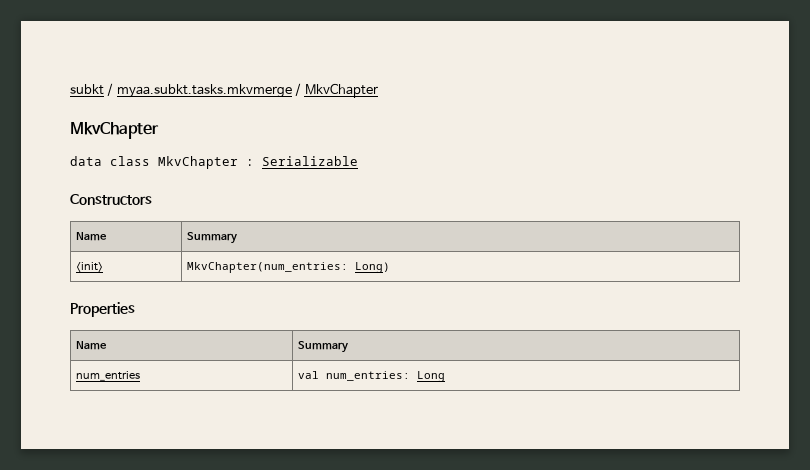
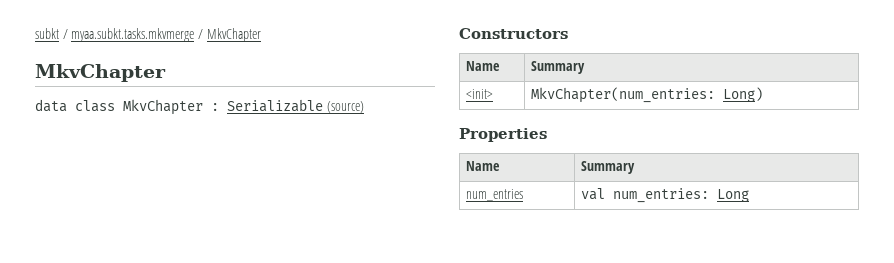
- data class MkvChapter : Serializable
+ data class MkvChapter : Serializable (source)

